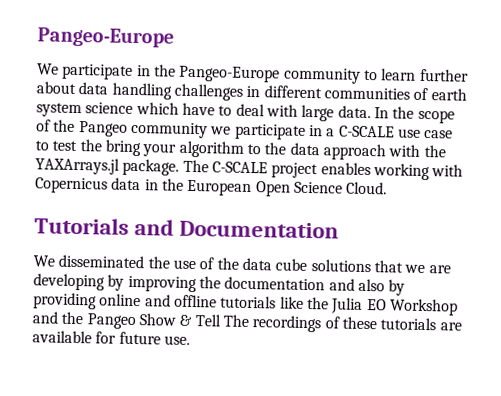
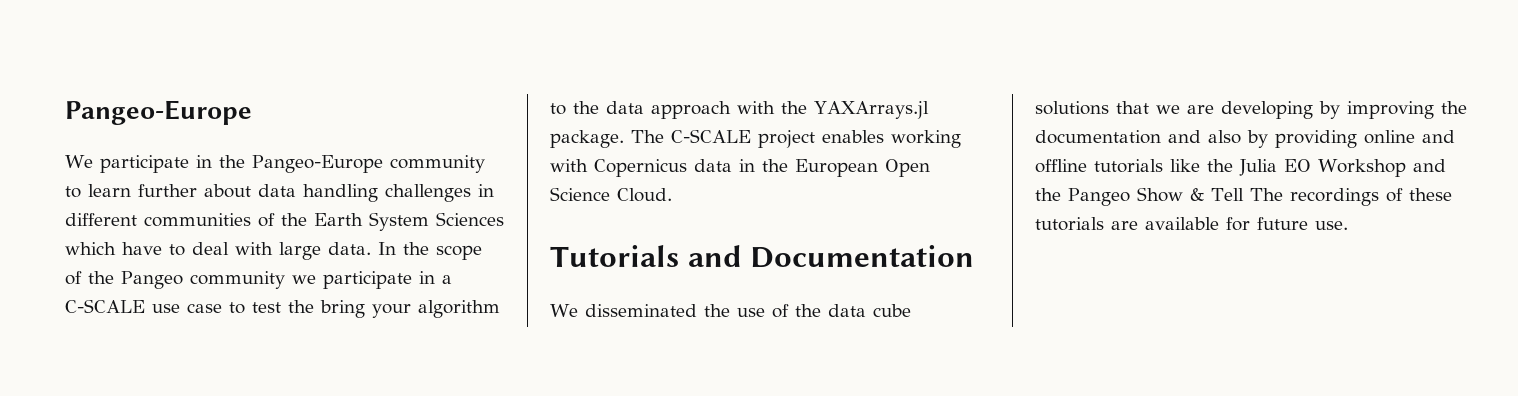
- We participate in the Pangeo-Europe community to learn further about data handling challenges in different communities of earth system science which have to deal with large data.
+ We participate in the Pangeo-Europe community to learn further about data handling challenges in different communities of the Earth System Sciences which have to deal with large data.

